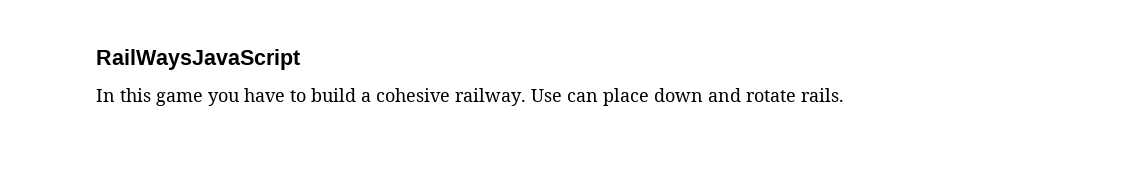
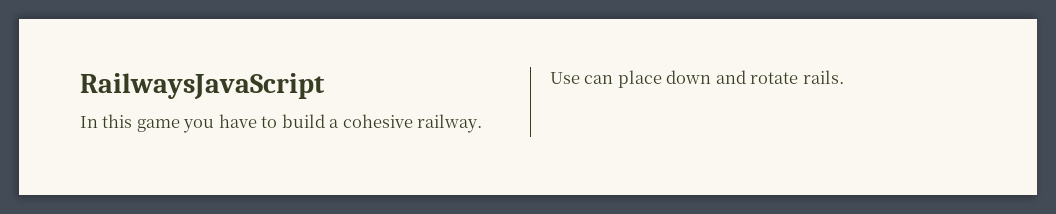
- RailWaysJavaScript
+ RailwaysJavaScript

